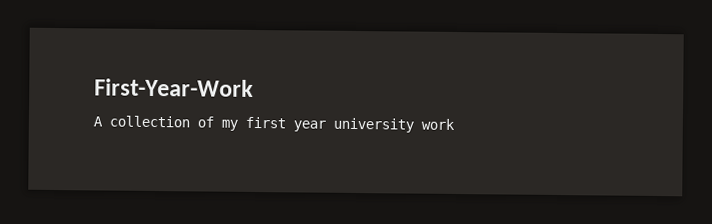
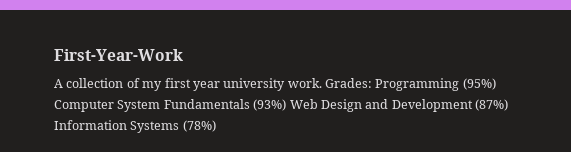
- A collection of my first year university work
+ A collection of my first year university work. Grades: Programming (95%) Computer System Fundamentals (93%) Web Design and Development (87%) Information Systems (78%)

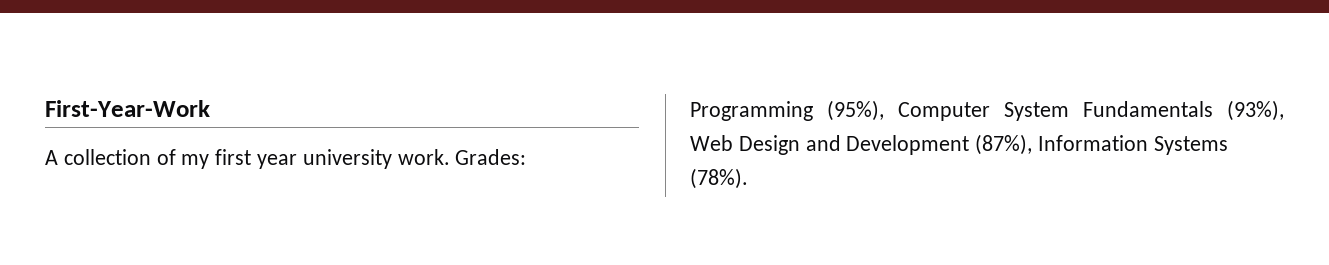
- Grades: Programming (95%) Computer System Fundamentals (93%) Web Design and Development (87%) Information Systems (78%)
+ Grades: Programming (95%), Computer System Fundamentals (93%), Web Design and Development (87%), Information Systems (78%).

